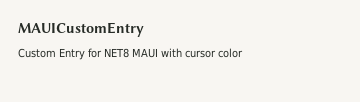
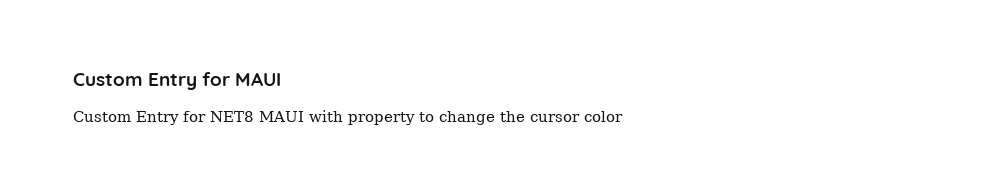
- MAUICustomEntry
+ Custom Entry for MAUI
- Custom Entry for NET8 MAUI with cursor color
+ Custom Entry for NET8 MAUI with property to change the cursor color

